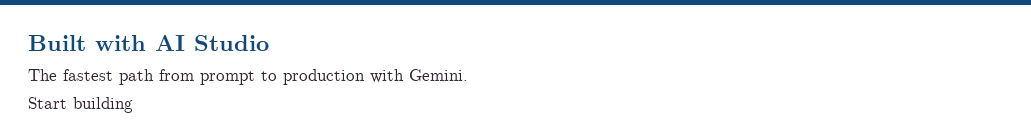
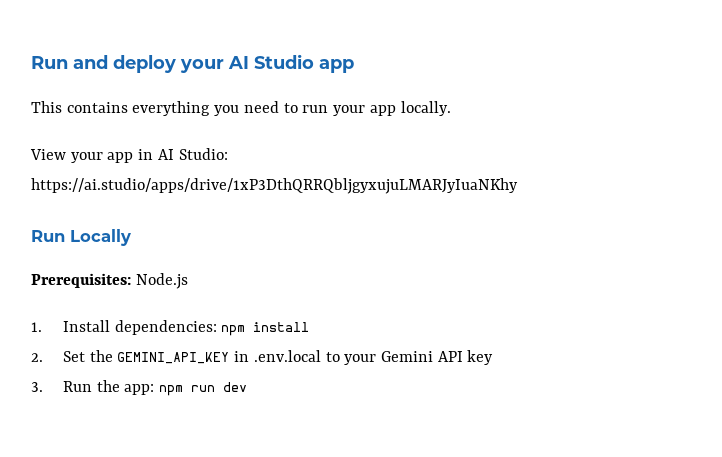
- Built with AI Studio
- The fastest path from prompt to production with Gemini.
- Start building
+ Run and deploy your AI Studio app
+ This contains everything you need to run your app locally.
+ View your app in AI Studio: https://ai.studio/apps/drive/1xP3DthQRRQbljgyxujuLMARJyIuaNKhy
+ Run Locally
+ Prerequisites: Node.js
+ 1. Install dependencies: npm install
+ 2. Set the GEMINI_API_KEY in .env.local to your Gemini API key
+ 3. Run the app: npm run dev

